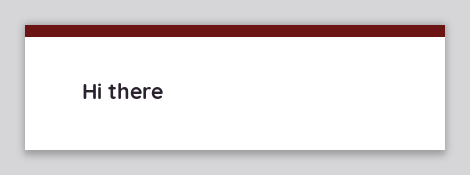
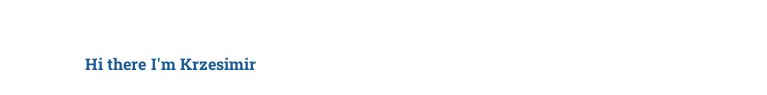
- Hi there
+ Hi there I'm Krzesimir

